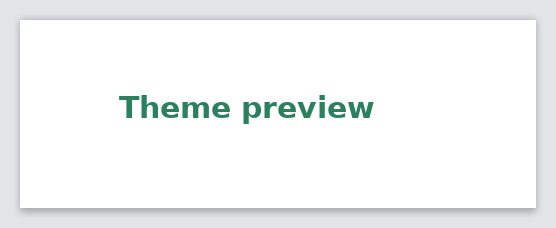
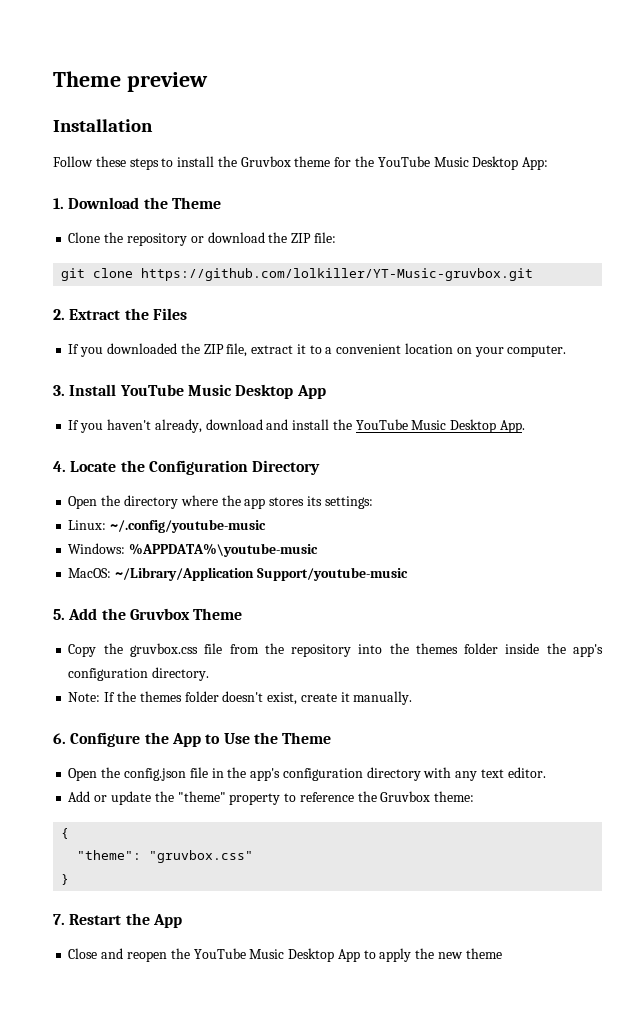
+ Installation
+ Follow these steps to install the Gruvbox theme for the YouTube Music Desktop App:
+ 1. Download the Theme
+ Clone the repository or download the ZIP file:
+ git clone https://github.com/lolkiller/YT-Music-gruvbox.git
+ 2. Extract the Files
+ If you downloaded the ZIP file, extract it to a convenient location on your computer.
+ 3. Install YouTube Music Desktop App
+ If you haven't already, download and install the YouTube Music Desktop App.
+ 4. Locate the Configuration Directory
+ Open the directory where the app stores its settings:
+ Linux: ~/.config/youtube-music
+ Windows: %APPDATA%\youtube-music
+ MacOS: ~/Library/Application Support/youtube-music
+ 5. Add the Gruvbox Theme
+ Copy the gruvbox.css file from the repository into the themes folder inside the app's configuration directory.
+ Note: If the themes folder doesn't exist, create it manually.
+ 6. Configure the App to Use the Theme
+ Open the config.json file in the app's configuration directory with any text editor.
+ Add or update the "theme" property to reference the Gruvbox theme:
+ {
+ "theme": "gruvbox.css"
+ }
+ 7. Restart the App
+ Close and reopen the YouTube Music Desktop App to apply the new theme

